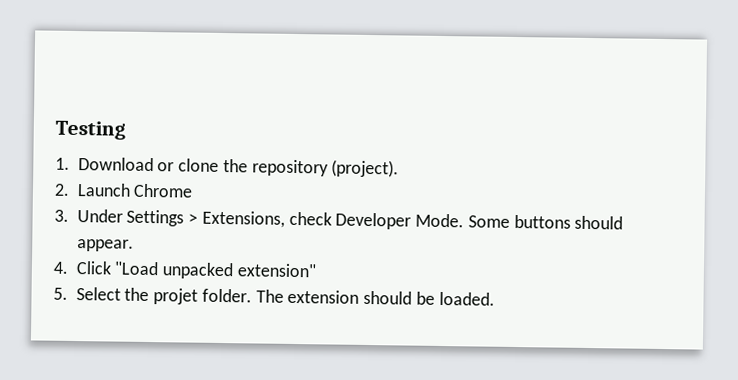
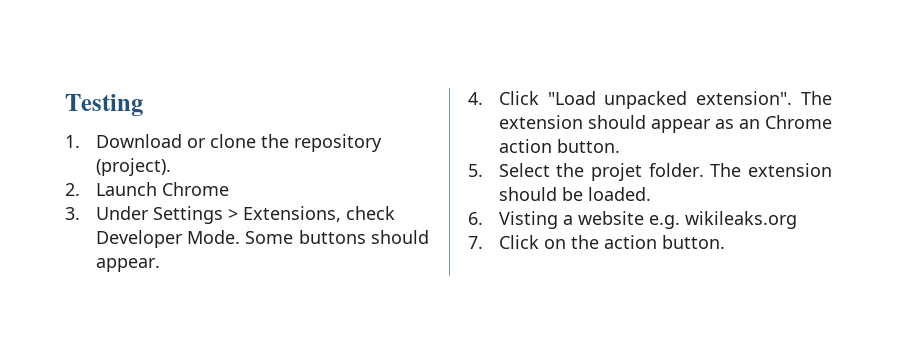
- 4. Click "Load unpacked extension"
+ 4. Click "Load unpacked extension". The extension should appear as an Chrome action button.
+ 6. Visting a website e.g. wikileaks.org
+ 7. Click on the action button.

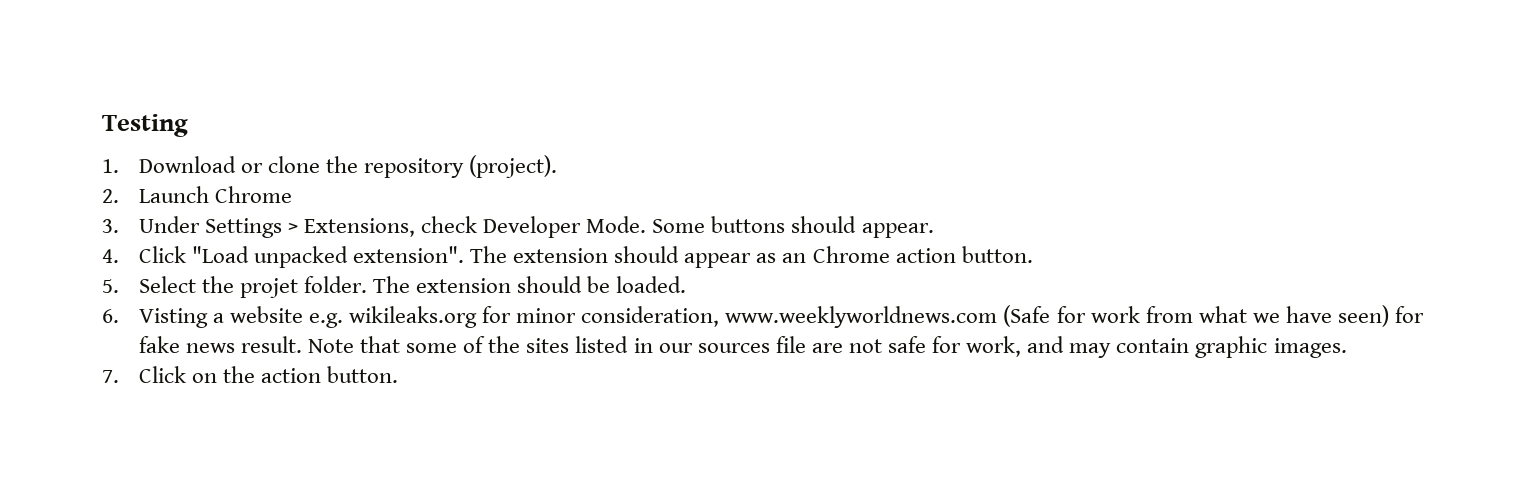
- 6. Visting a website e.g. wikileaks.org
+ 6. Visting a website e.g. wikileaks.org for minor consideration, www.weeklyworldnews.com (Safe for work from what we have seen) for fake news result. Note that some of the sites listed in our sources file are not safe for work, and may contain graphic images.

